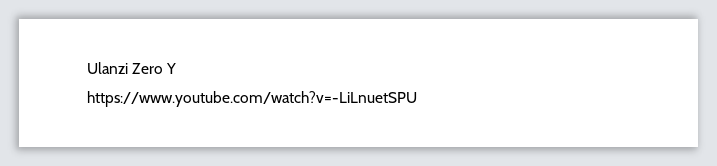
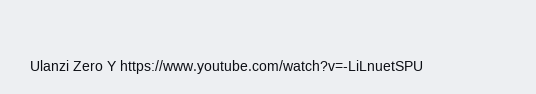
- Ulanzi Zero Y
- https://www.youtube.com/watch?v=-LiLnuetSPU
+ Ulanzi Zero Y https://www.youtube.com/watch?v=-LiLnuetSPU

